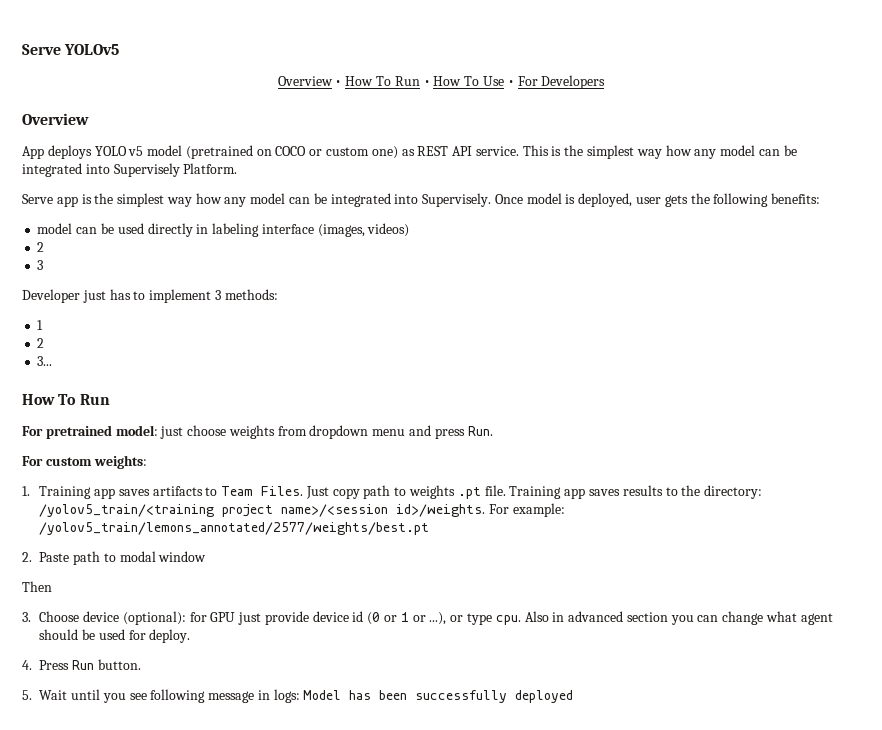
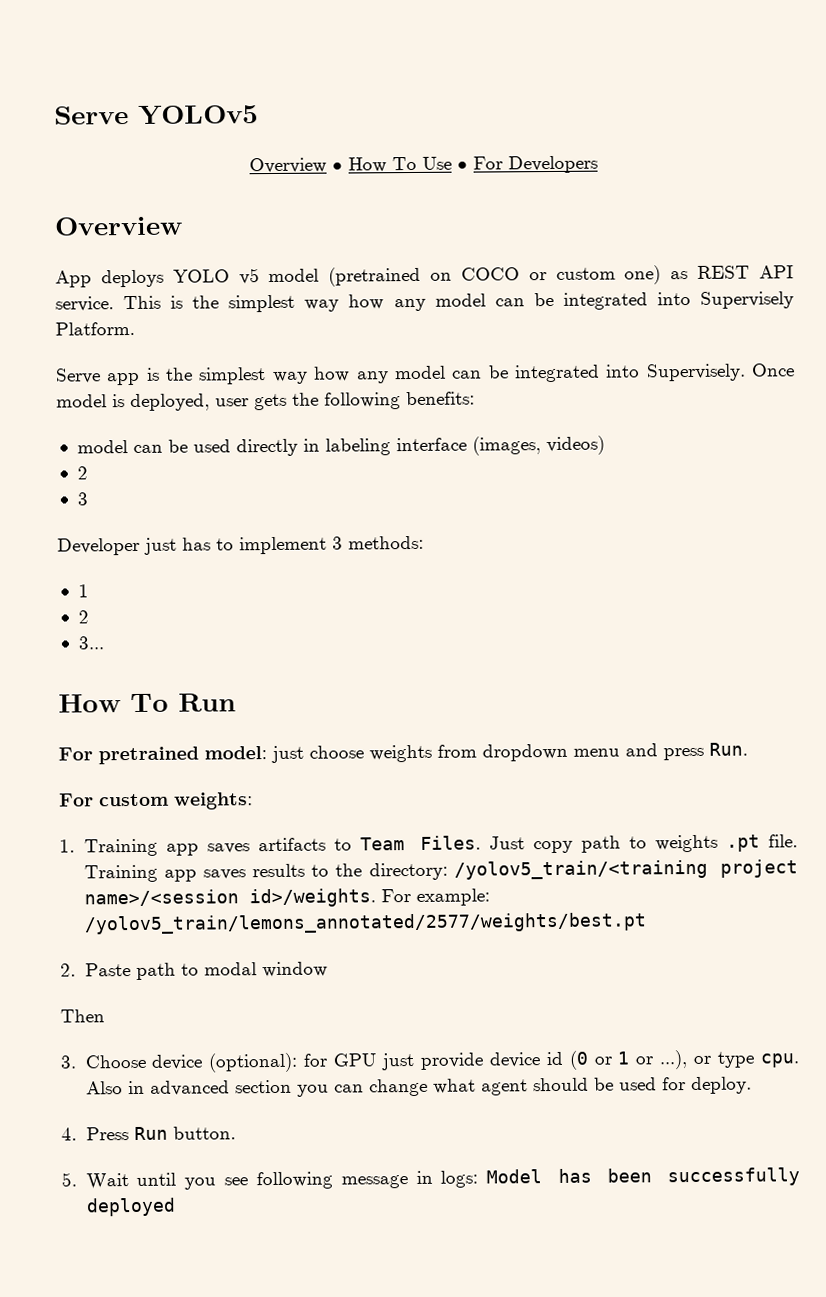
- Overview • How To Run • How To Use • For Developers
+ Overview • How To Use • For Developers

